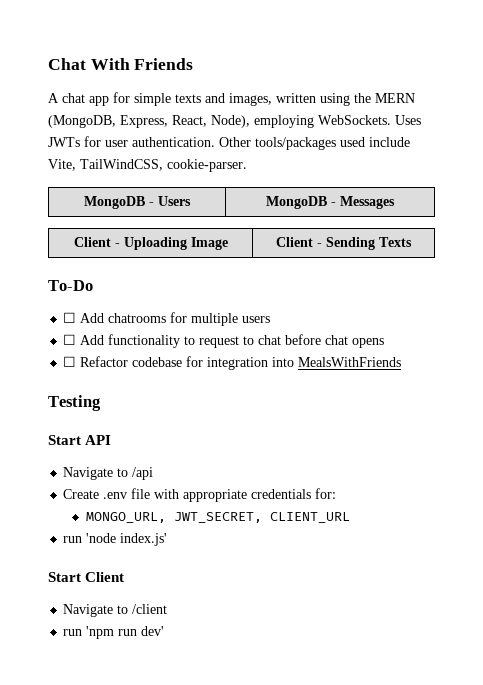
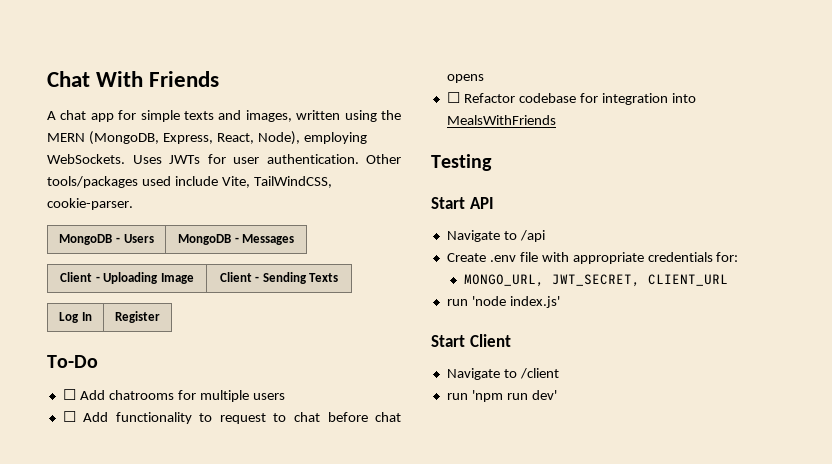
+ Log In | Register

